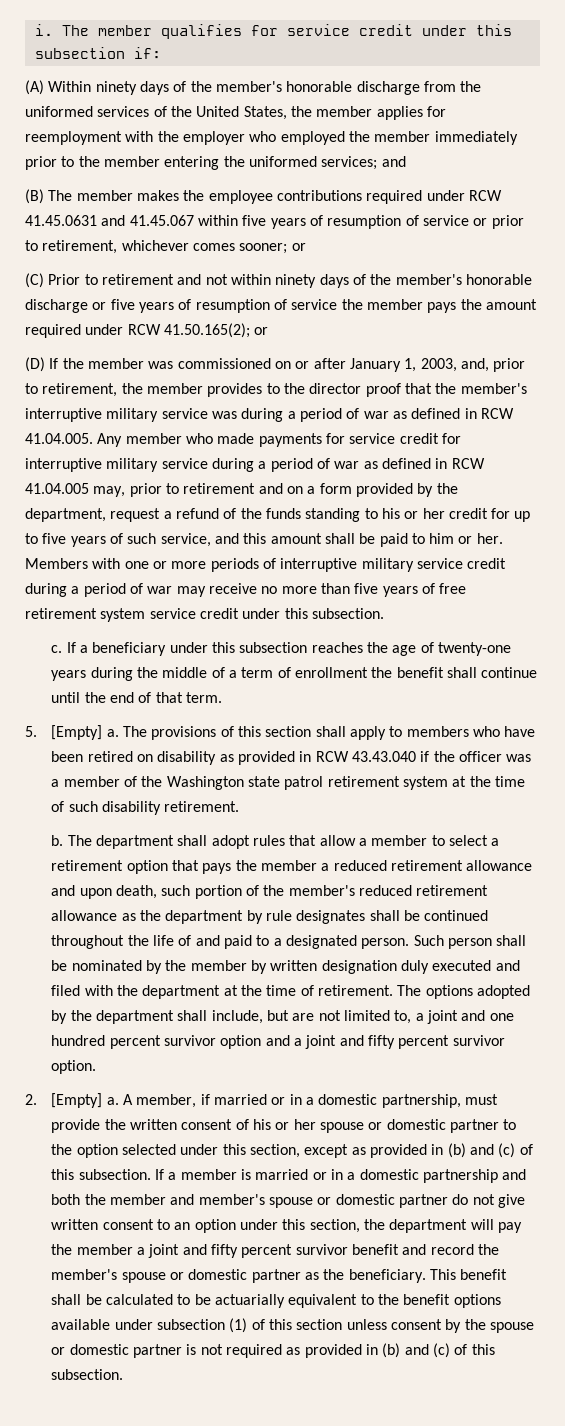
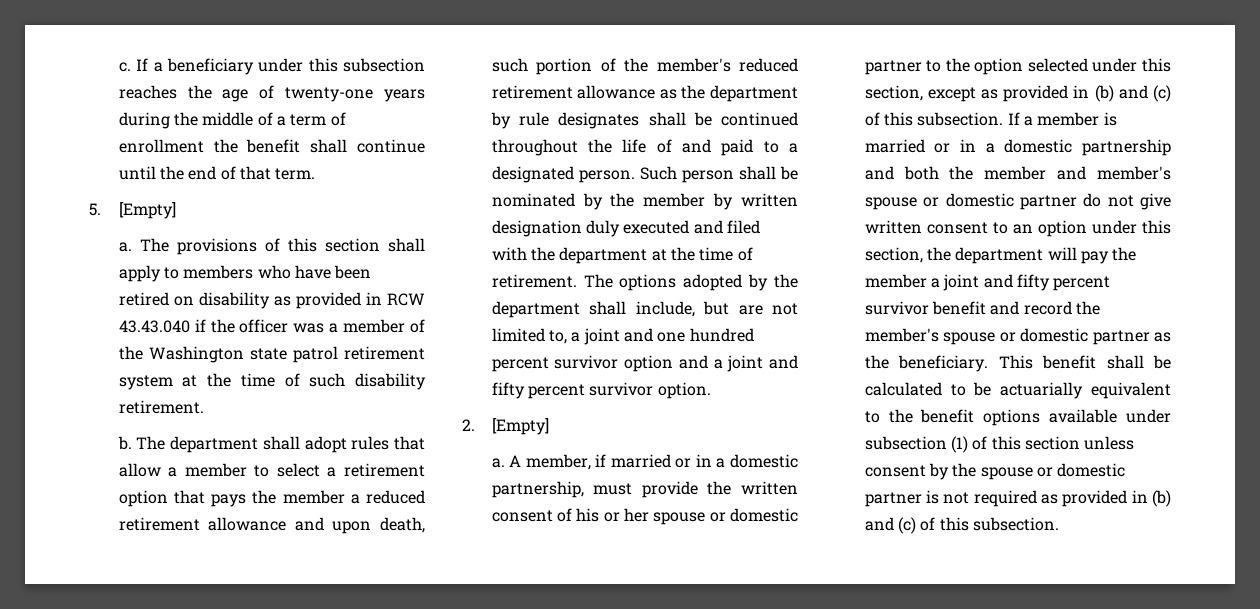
- i. The member qualifies for service credit under this subsection if:
- (A) Within ninety days of the member's honorable discharge from the uniformed services of the United States, the member applies for reemployment with the employer who employed the member immediately prior to the member entering the uniformed services; and
- (B) The member makes the employee contributions required under RCW 41.45.0631 and 41.45.067 within five years of resumption of service or prior to retirement, whichever comes sooner; or
- (C) Prior to retirement and not within ninety days of the member's honorable discharge or five years of resumption of service the member pays the amount required under RCW 41.50.165(2); or
- (D) If the member was commissioned on or after January 1, 2003, and, prior to retirement, the member provides to the director proof that the member's interruptive military service was during a period of war as defined in RCW 41.04.005. Any member who made payments for service credit for interruptive military service during a period of war as defined in RCW 41.04.005 may, prior to retirement and on a form provided by the department, request a refund of the funds standing to his or her credit for up to five years of such service, and this amount shall be paid to him or her. Members with one or more periods of interruptive military service credit during a period of war may receive no more than five years of free retirement system service credit under this subsection.
- 5. [Empty] a.
+ 5. [Empty]
+ a.
- 2. [Empty] a.
+ 2. [Empty]
+ a.

